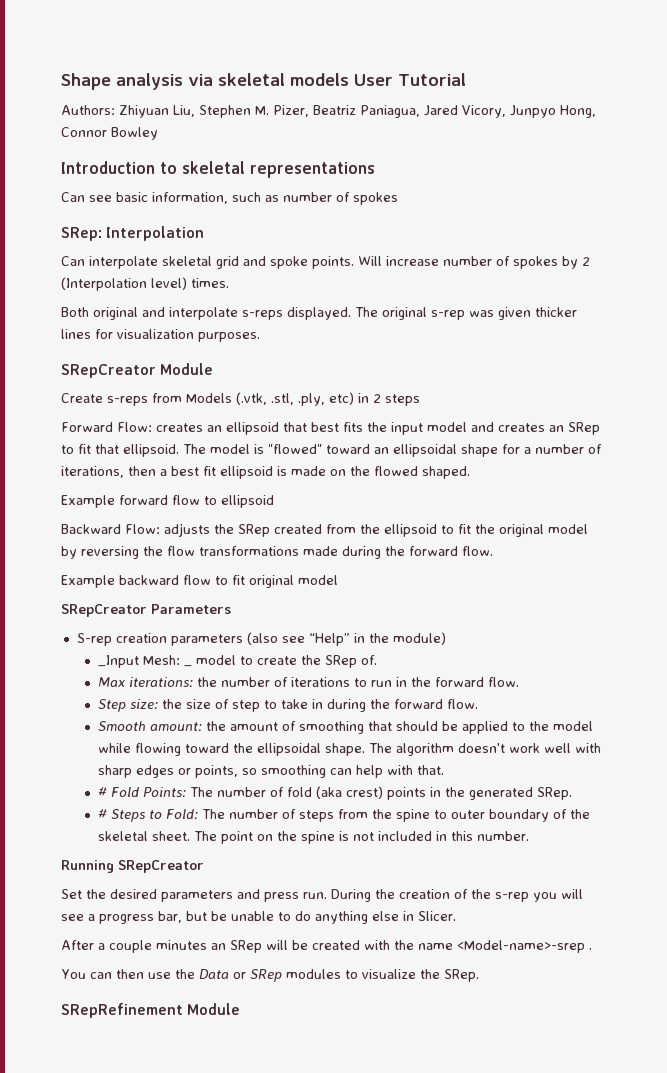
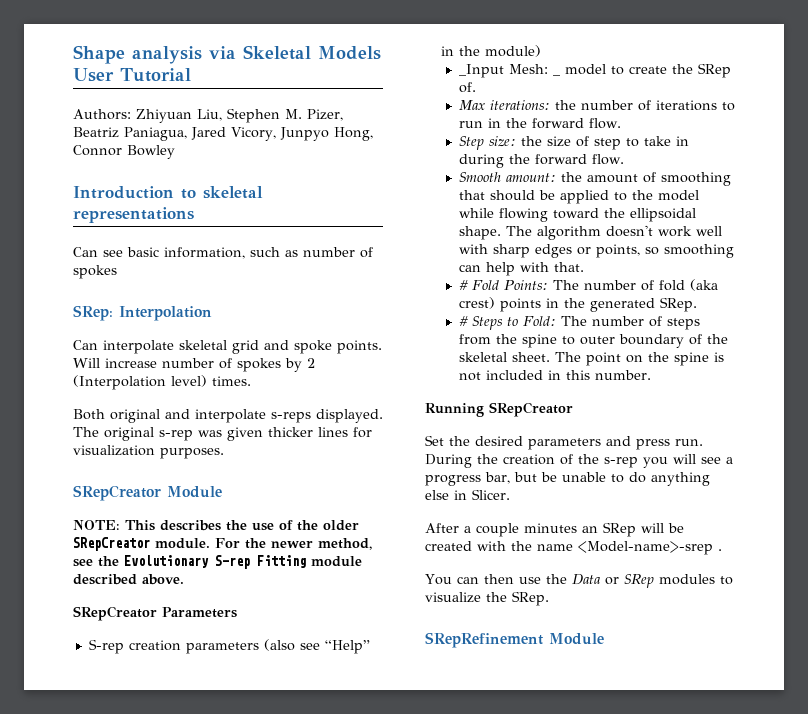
- Shape analysis via skeletal models User Tutorial
+ Shape analysis via Skeletal Models User Tutorial
- Create s-reps from Models (.vtk, .stl, .ply, etc) in 2 steps
- Forward Flow: creates an ellipsoid that best fits the input model and creates an SRep to fit that ellipsoid. The model is "flowed" toward an ellipsoidal shape for a number of iterations, then a best fit ellipsoid is made on the flowed shaped.
- Example forward flow to ellipsoid
- Backward Flow: adjusts the SRep created from the ellipsoid to fit the original model by reversing the flow transformations made during the forward flow.
- Example backward flow to fit original model
+ NOTE: This describes the use of the older SRepCreator module. For the newer method, see the Evolutionary S-rep Fitting module described above.

